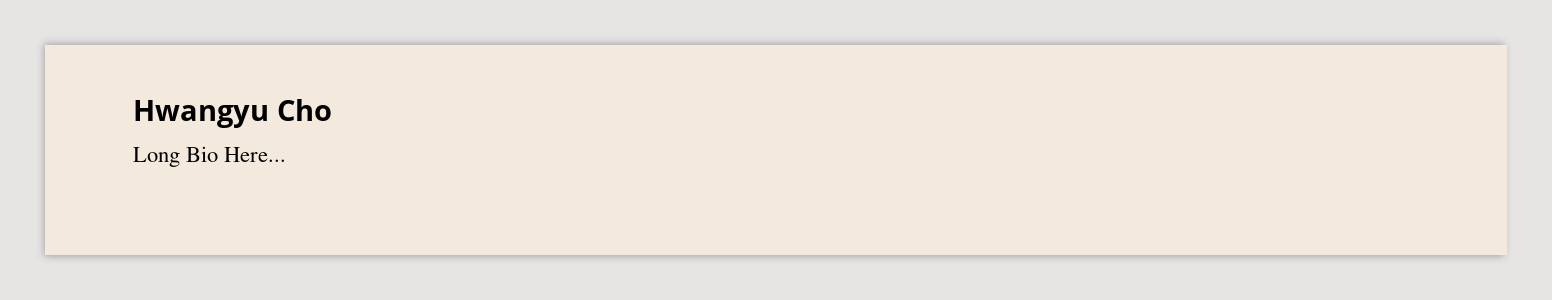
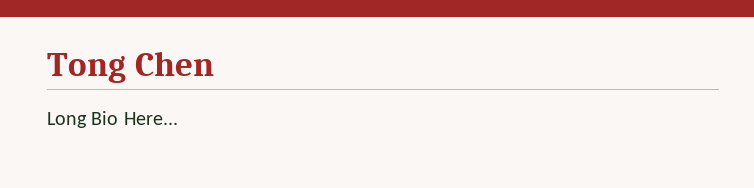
- Hwangyu Cho
+ Tong Chen

